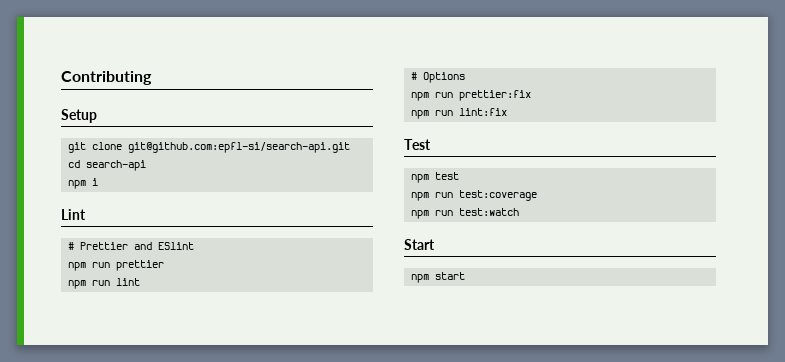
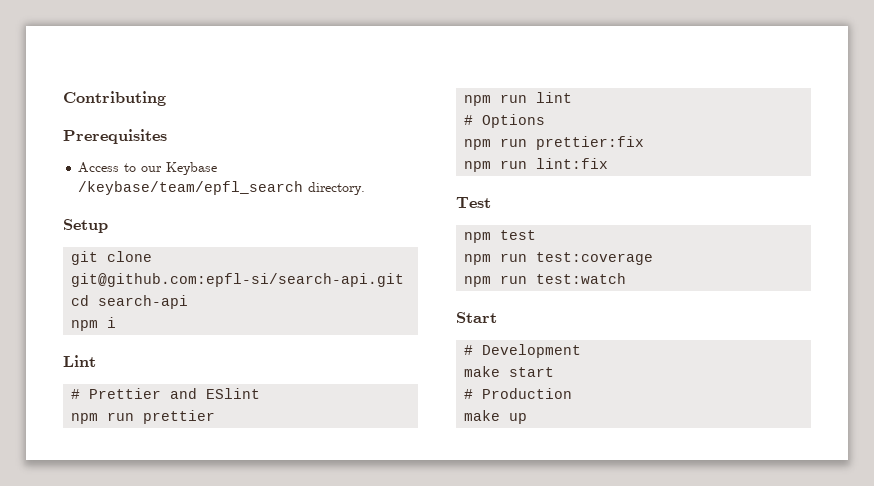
+ Prerequisites
+ Access to our Keybase /keybase/team/epfl_search directory.
- npm start
+ # Development
+ make start
+ # Production
+ make up

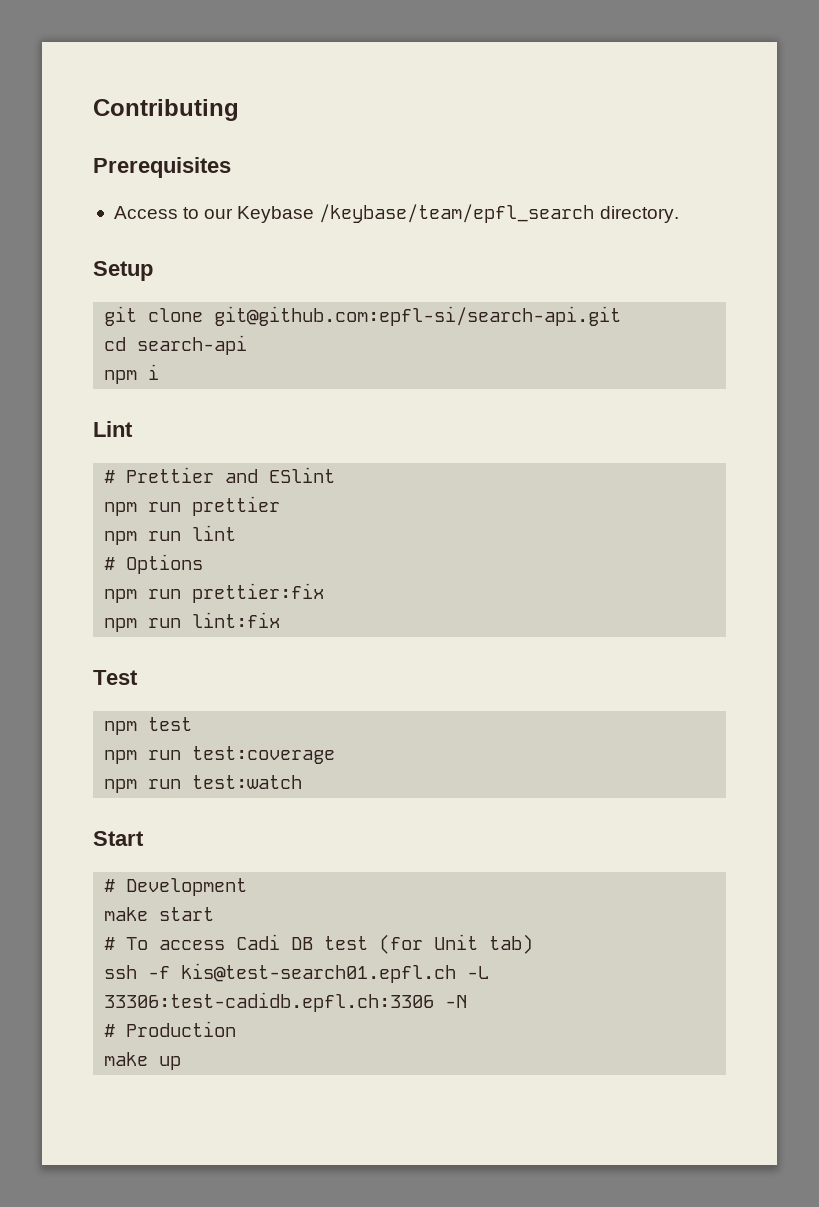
+ # To access Cadi DB test (for Unit tab)
+ ssh -f kis@test-search01.epfl.ch -L 33306:test-cadidb.epfl.ch:3306 -N

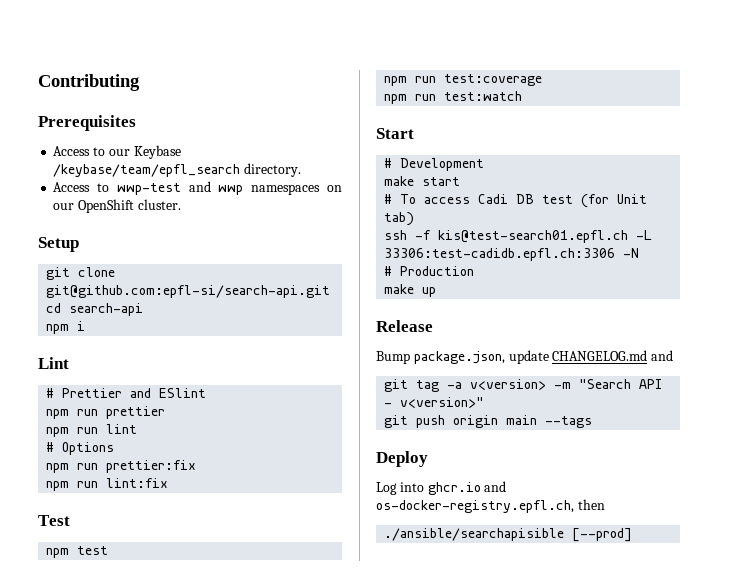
+ Access to wwp-test and wwp namespaces on our OpenShift cluster.
+ Release
+ Bump package.json, update CHANGELOG.md and
+ git tag -a v<version> -m "Search API - v<version>"
+ git push origin main --tags
+ Deploy
+ Log into ghcr.io and os-docker-registry.epfl.ch, then
+ ./ansible/searchapisible [--prod]

